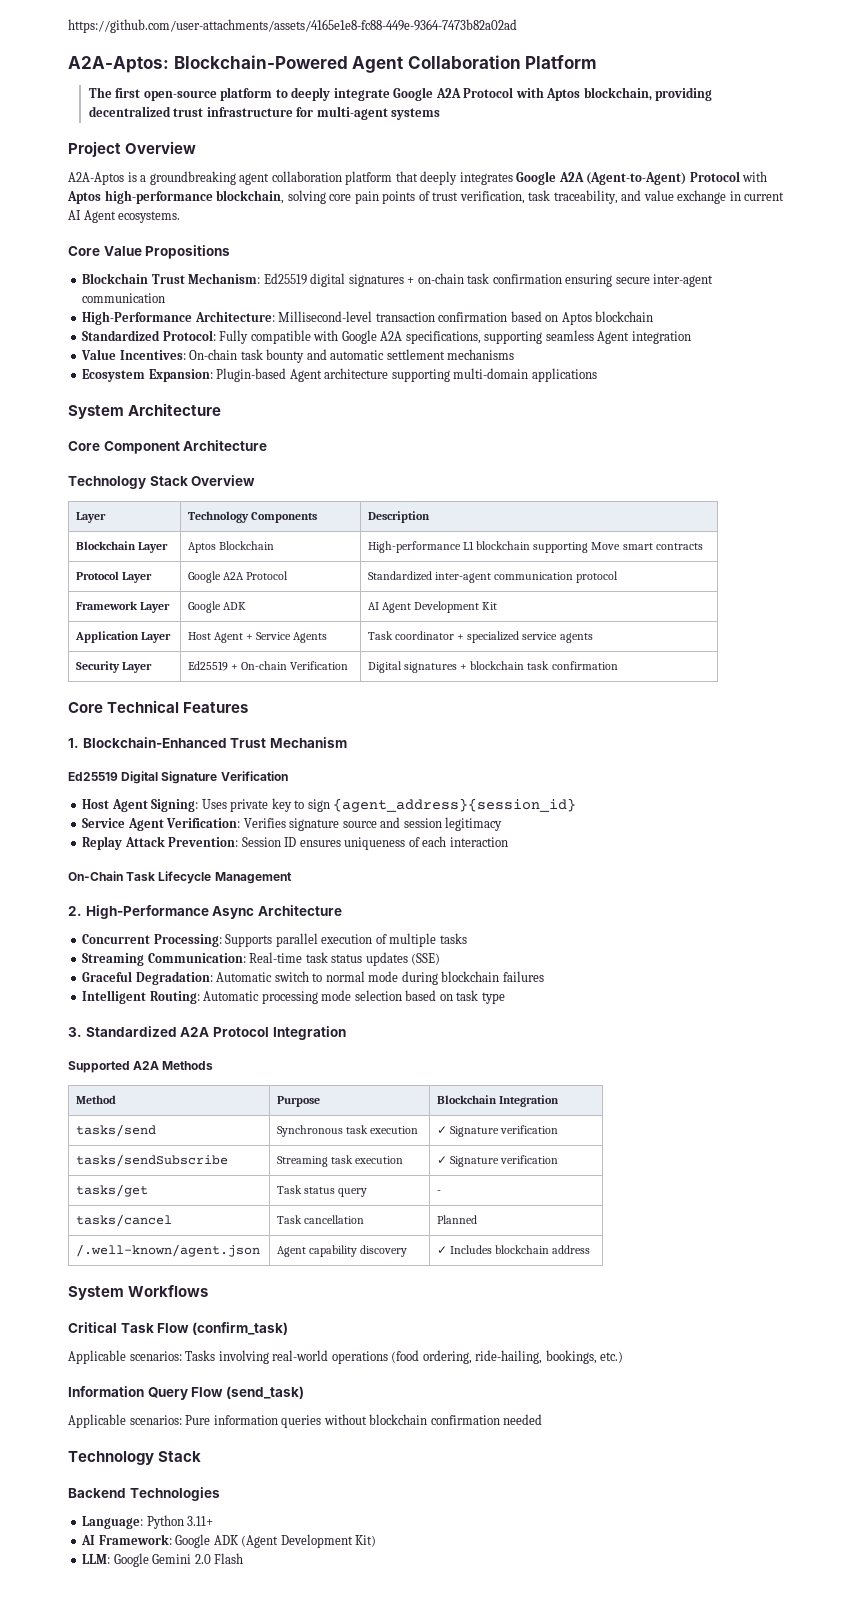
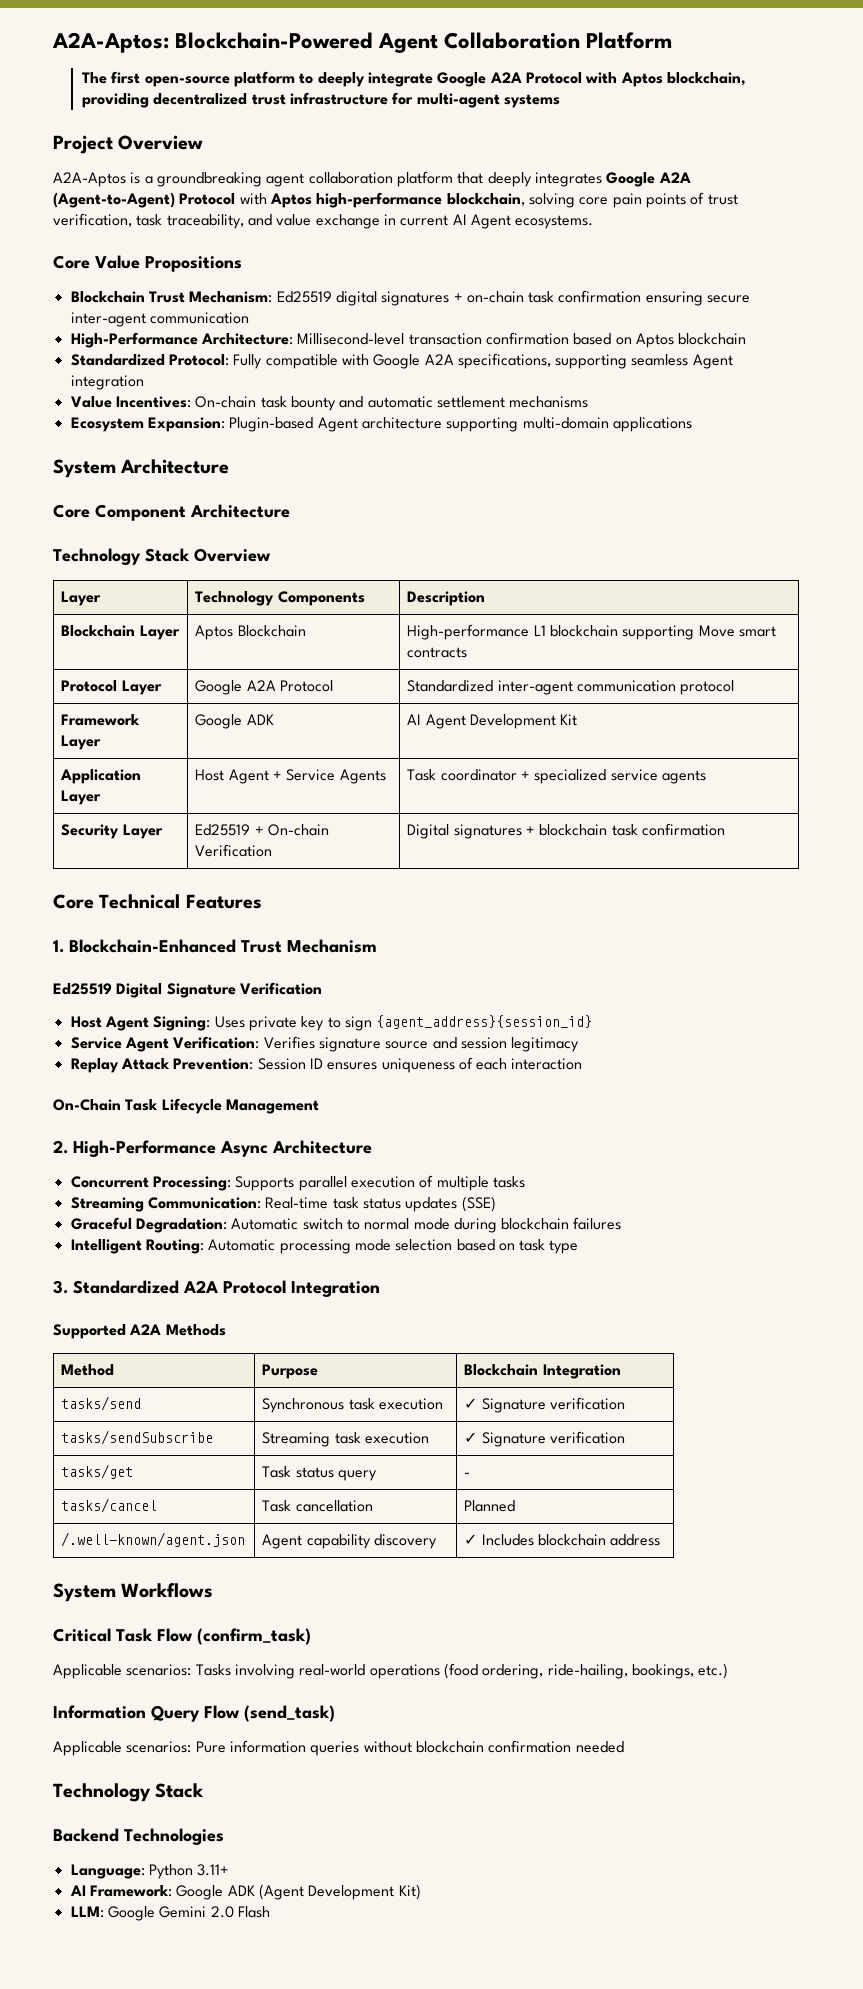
- https://github.com/user-attachments/assets/4165e1e8-fc88-449e-9364-7473b82a02ad

